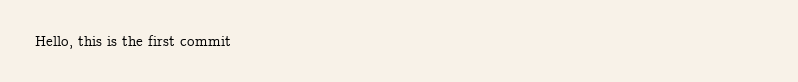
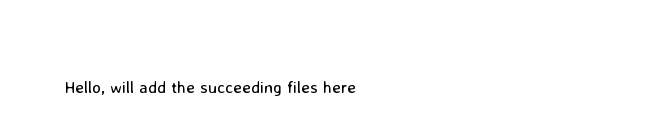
- Hello, this is the first commit
+ Hello, will add the succeeding files here

